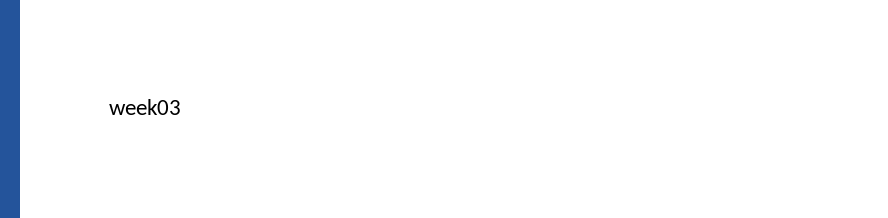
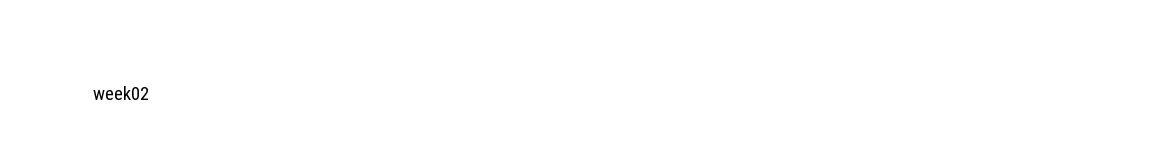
- week03
+ week02

